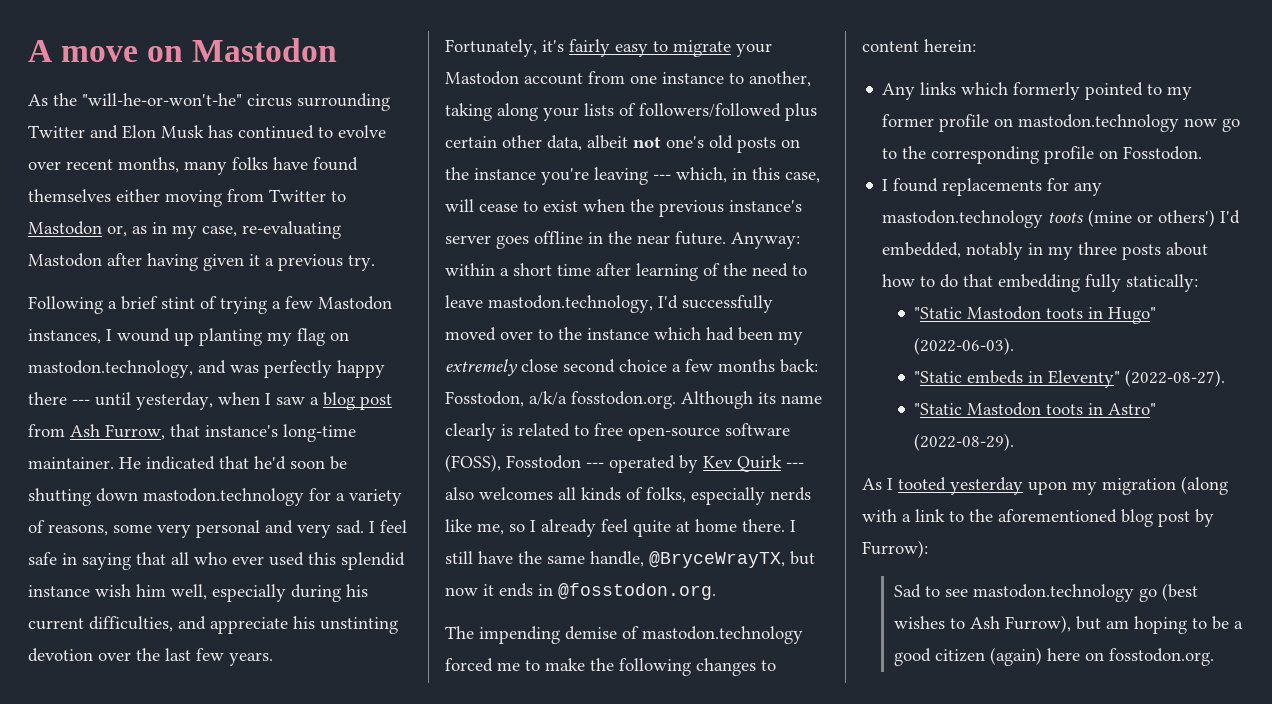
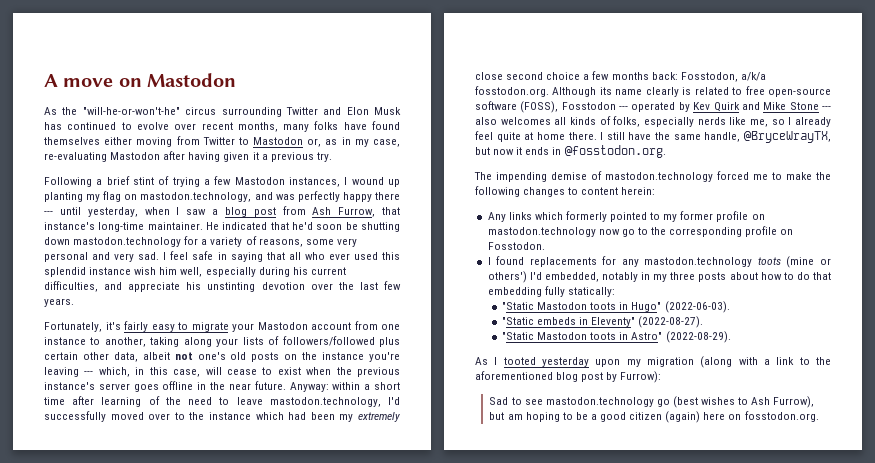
- Fosstodon, a/k/a fosstodon.org. Although its name clearly is related to free open-source software (FOSS), Fosstodon --- operated by Kev Quirk --- also welcomes all kinds of folks, especially nerds like me, so I already feel quite at home there.
+ Fosstodon, a/k/a fosstodon.org. Although its name clearly is related to free open-source software (FOSS), Fosstodon --- operated by Kev Quirk and Mike Stone --- also welcomes all kinds of folks, especially nerds like me, so I already feel quite at home there.

